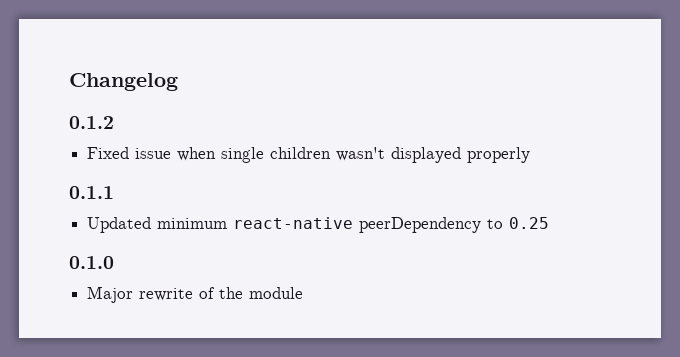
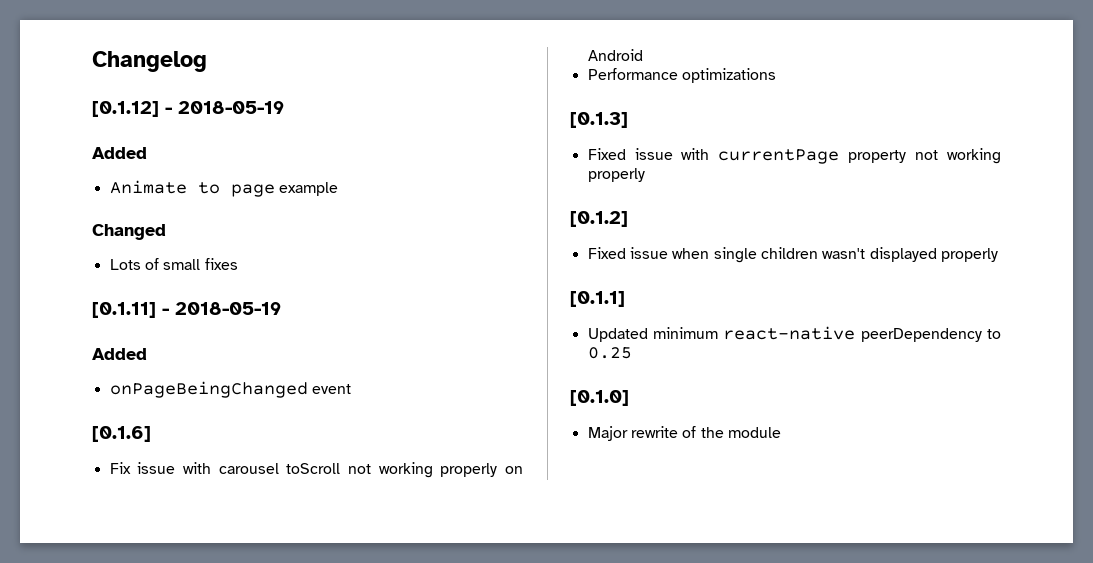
- 0.1.2
+ [0.1.12] - 2018-05-19
+ Added
+ Animate to page example
+ Changed
+ Lots of small fixes
+ [0.1.11] - 2018-05-19
+ Added
+ onPageBeingChanged event
+ [0.1.6]
+ Fix issue with carousel toScroll not working properly on Android
+ Performance optimizations
+ [0.1.3]
+ Fixed issue with currentPage property not working properly
+ [0.1.2]
- 0.1.1
+ [0.1.1]
- 0.1.0
+ [0.1.0]

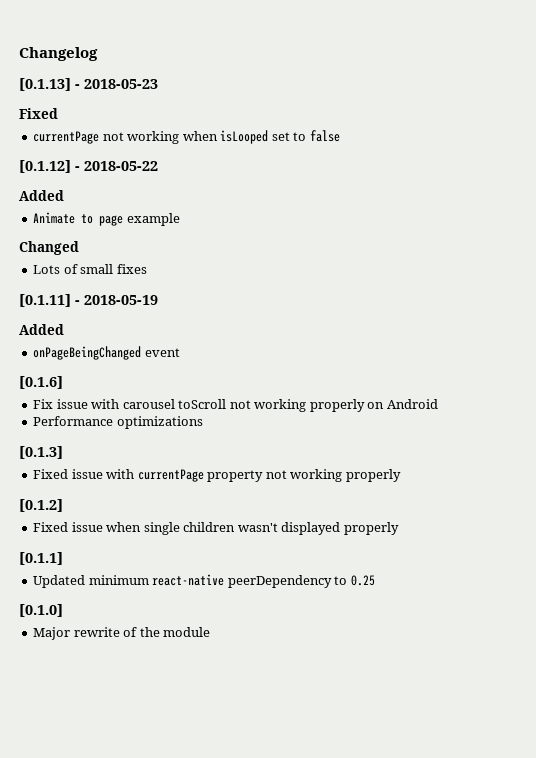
+ [0.1.13] - 2018-05-23
+ Fixed
+ currentPage not working when isLooped set to false
- [0.1.12] - 2018-05-19
+ [0.1.12] - 2018-05-22

